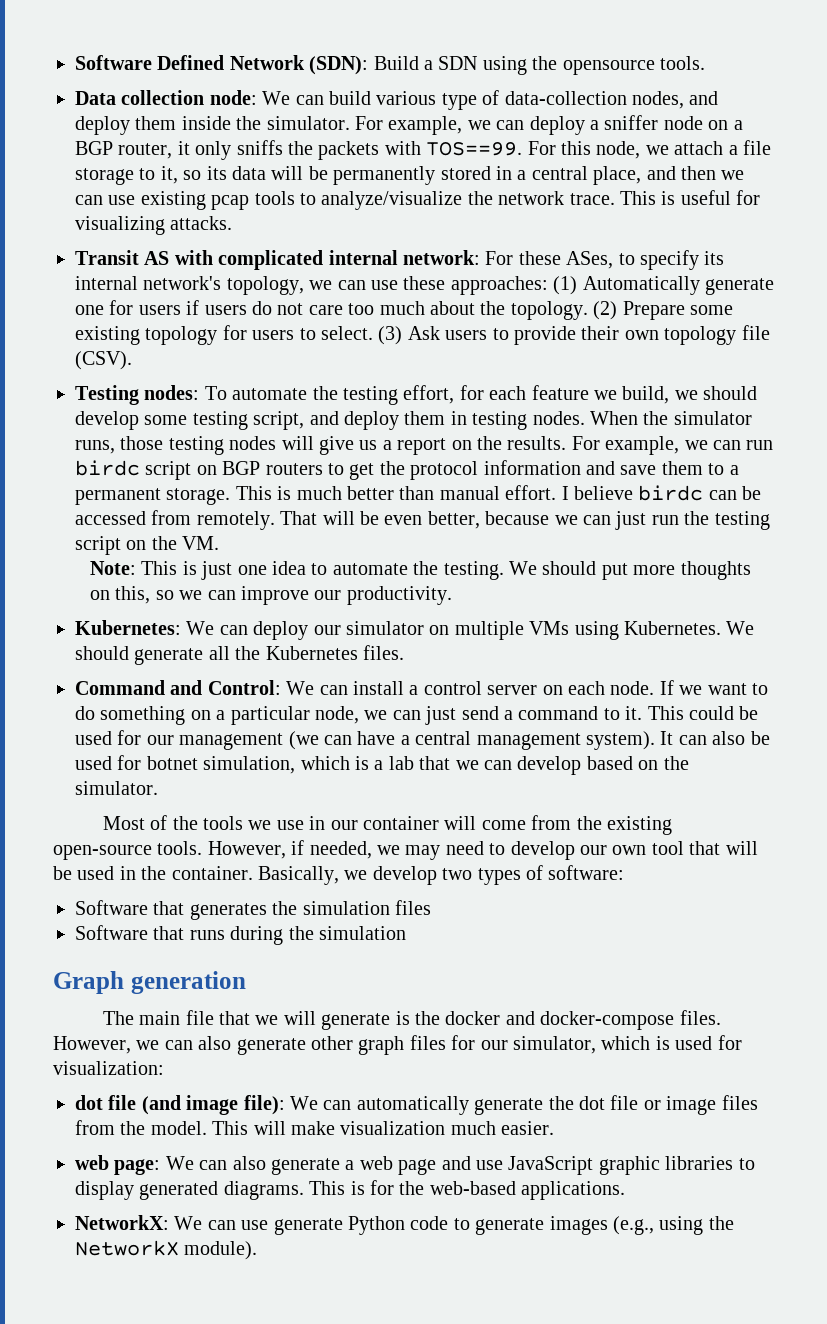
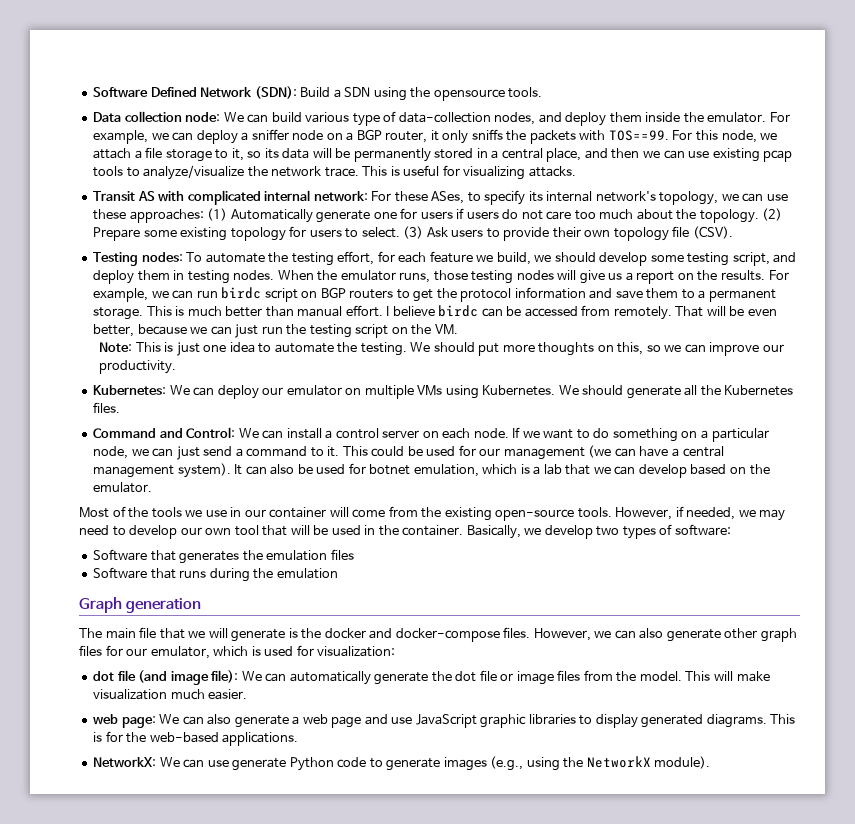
- Data collection node: We can build various type of data-collection nodes, and deploy them inside the simulator.
+ Data collection node: We can build various type of data-collection nodes, and deploy them inside the emulator.
- When the simulator runs, those testing nodes will give us a report on the results.
+ When the emulator runs, those testing nodes will give us a report on the results.
- Kubernetes: We can deploy our simulator on multiple VMs using Kubernetes.
+ Kubernetes: We can deploy our emulator on multiple VMs using Kubernetes.
- It can also be used for botnet simulation, which is a lab that we can develop based on the simulator.
+ It can also be used for botnet emulation, which is a lab that we can develop based on the emulator.
- Software that generates the simulation files
+ Software that generates the emulation files
- Software that runs during the simulation
+ Software that runs during the emulation
- However, we can also generate other graph files for our simulator, which is used for visualization:
+ However, we can also generate other graph files for our emulator, which is used for visualization:

